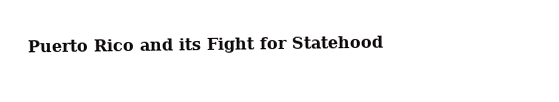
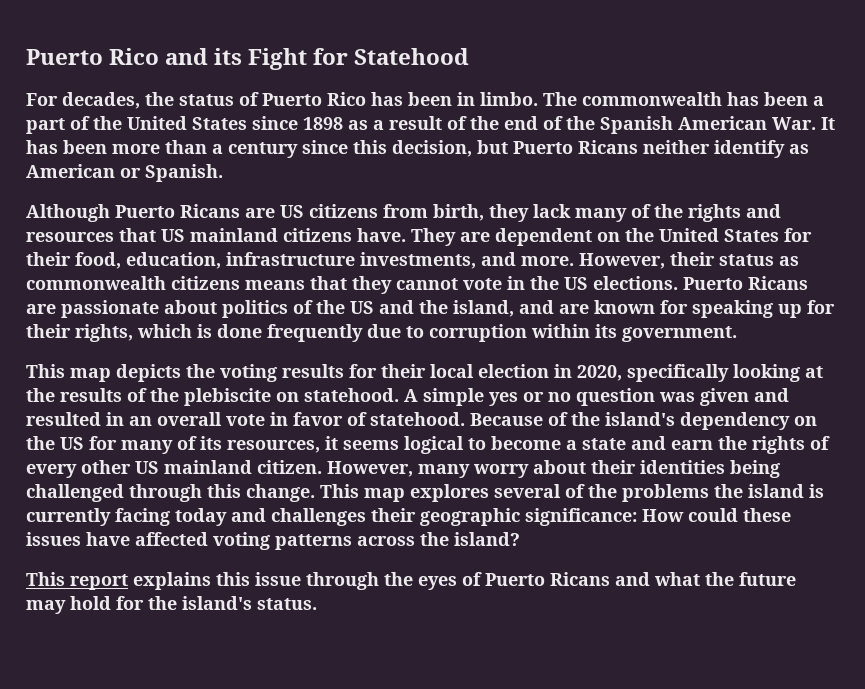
+ For decades, the status of Puerto Rico has been in limbo. The commonwealth has been a part of the United States since 1898 as a result of the end of the Spanish American War. It has been more than a century since this decision, but Puerto Ricans neither identify as American or Spanish.
+ Although Puerto Ricans are US citizens from birth, they lack many of the rights and resources that US mainland citizens have. They are dependent on the United States for their food, education, infrastructure investments, and more. However, their status as commonwealth citizens means that they cannot vote in the US elections. Puerto Ricans are passionate about politics of the US and the island, and are known for speaking up for their rights, which is done frequently due to corruption within its government.
+ This map depicts the voting results for their local election in 2020, specifically looking at the results of the plebiscite on statehood. A simple yes or no question was given and resulted in an overall vote in favor of statehood. Because of the island's dependency on the US for many of its resources, it seems logical to become a state and earn the rights of every other US mainland citizen. However, many worry about their identities being challenged through this change. This map explores several of the problems the island is currently facing today and challenges their geographic significance: How could these issues have affected voting patterns across the island?
+ This report explains this issue through the eyes of Puerto Ricans and what the future may hold for the island's status.

